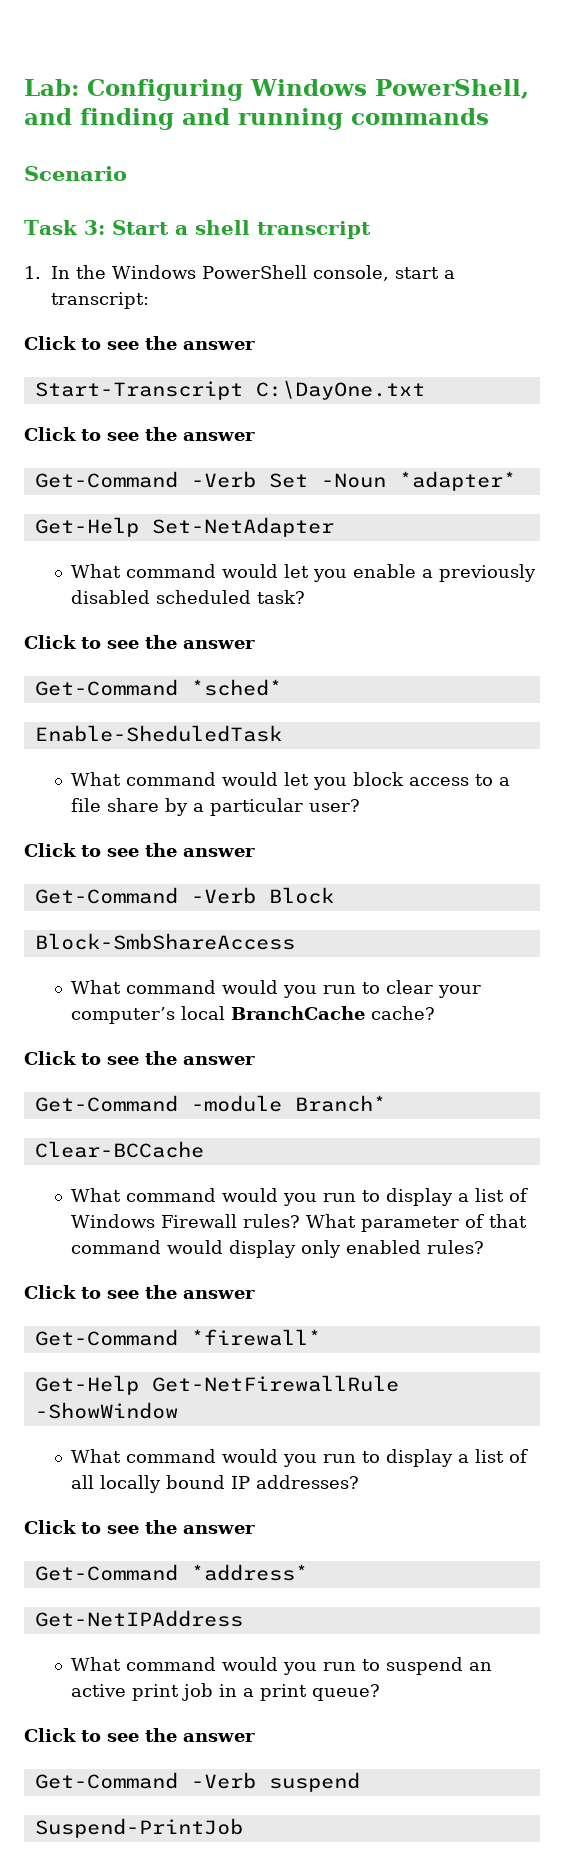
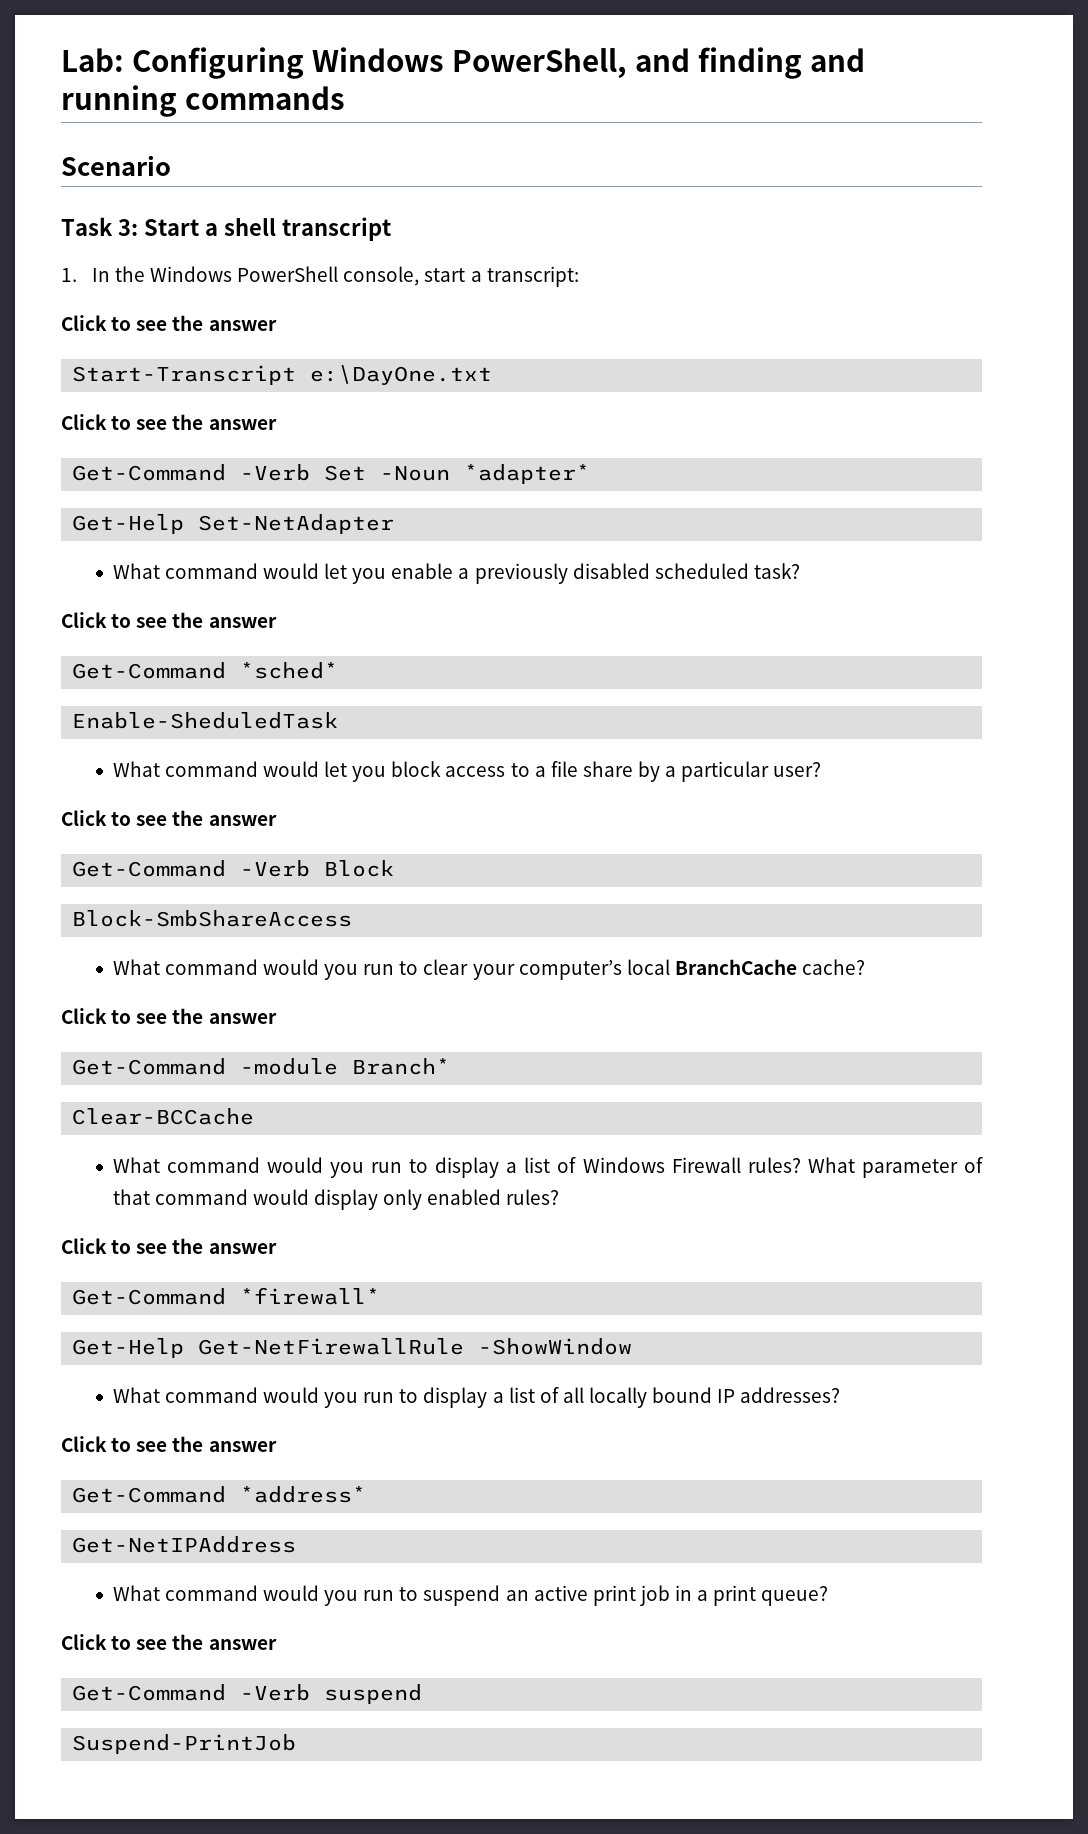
- Start-Transcript C:\DayOne.txt
+ Start-Transcript e:\DayOne.txt

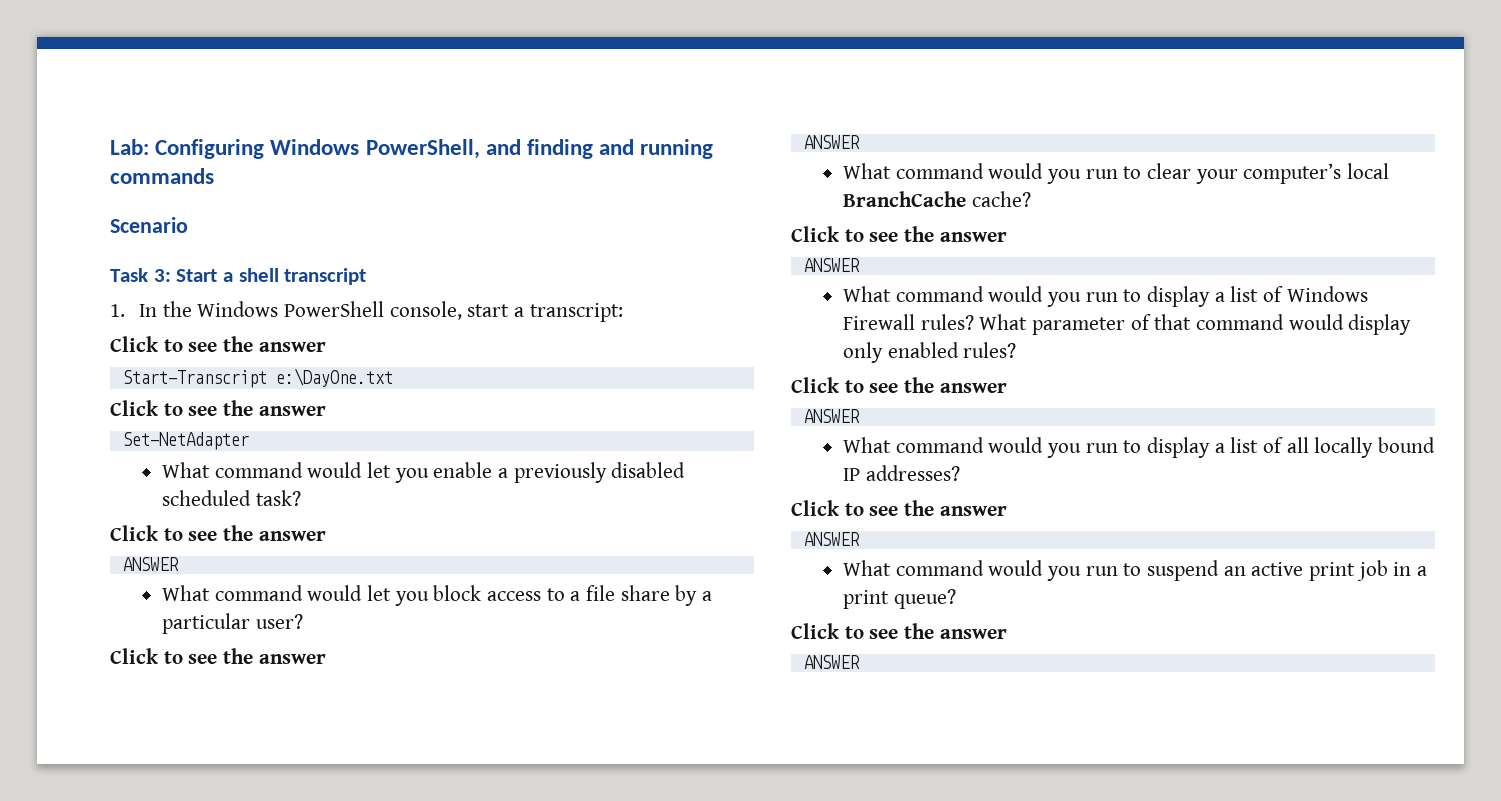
- Get-Command -Verb Set -Noun *adapter*
- Get-Help Set-NetAdapter
+ Set-NetAdapter
  What command would let you enable a previously disabled scheduled task?
  Click to see the answer
- Get-Command *sched*
- Enable-SheduledTask
+ ANSWER
  What command would let you block access to a file share by a particular user?
  Click to see the answer
- Get-Command -Verb Block
- Block-SmbShareAccess
+ ANSWER
  What command would you run to clear your computer’s local BranchCache cache?
  Click to see the answer
- Get-Command -module Branch*
- Clear-BCCache
+ ANSWER
  What parameter of that command would display only enabled rules?
  Click to see the answer
- Get-Command *firewall*
- Get-Help Get-NetFirewallRule -ShowWindow
+ ANSWER
  What command would you run to display a list of all locally bound IP addresses?
  Click to see the answer
- Get-Command *address*
- Get-NetIPAddress
+ ANSWER
  What command would you run to suspend an active print job in a print queue?
  Click to see the answer
- Get-Command -Verb suspend
- Suspend-PrintJob
+ ANSWER

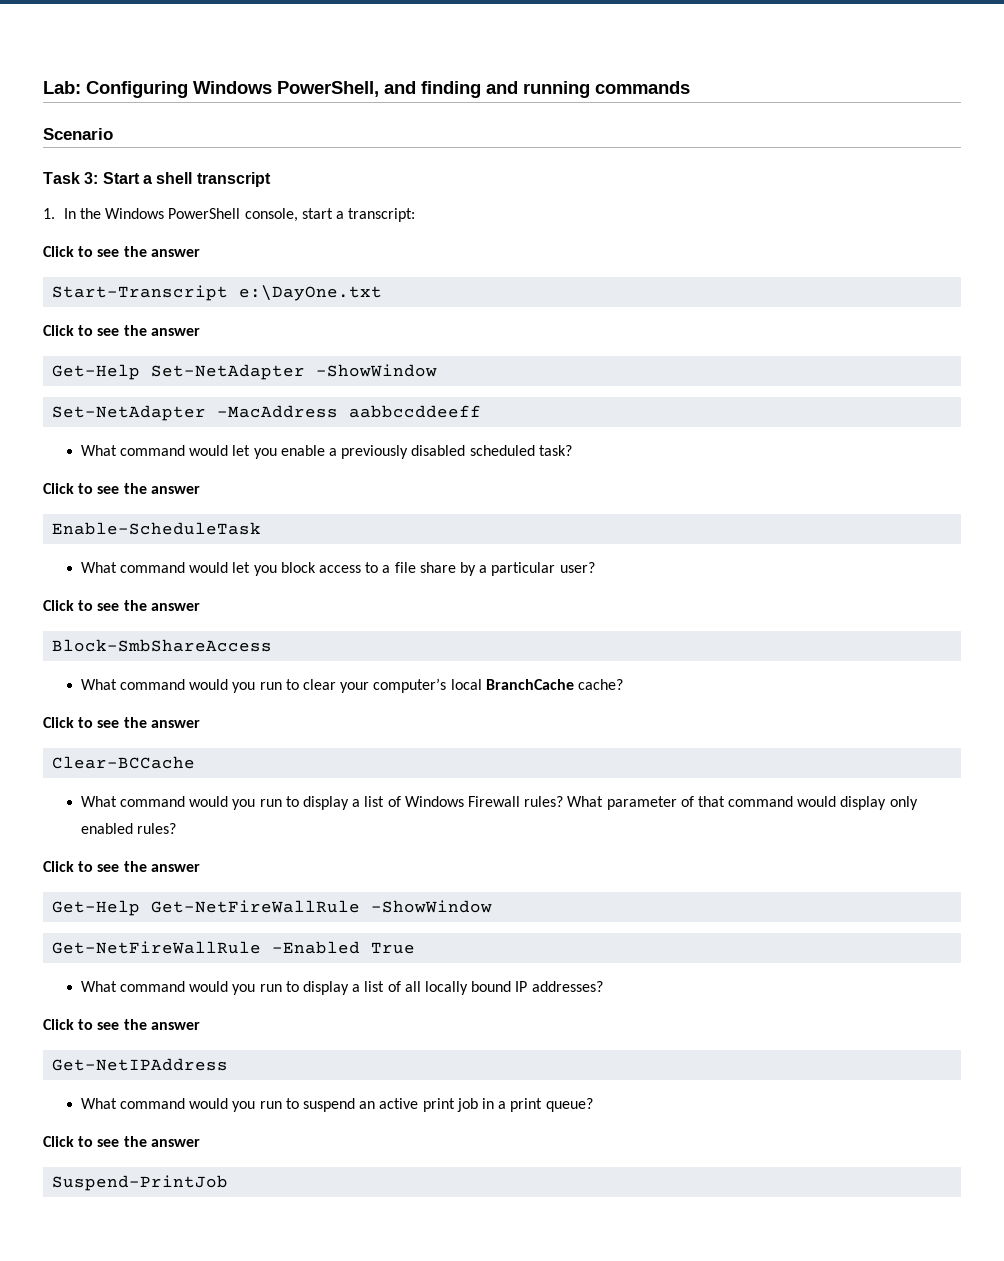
- Set-NetAdapter
+ Get-Help Set-NetAdapter -ShowWindow
+ Set-NetAdapter -MacAddress aabbccddeeff
  What command would let you enable a previously disabled scheduled task?
  Click to see the answer
- ANSWER
+ Enable-ScheduleTask
  What command would let you block access to a file share by a particular user?
  Click to see the answer
- ANSWER
+ Block-SmbShareAccess
  What command would you run to clear your computer’s local BranchCache cache?
  Click to see the answer
- ANSWER
+ Clear-BCCache
  What parameter of that command would display only enabled rules?
  Click to see the answer
- ANSWER
+ Get-Help Get-NetFireWallRule -ShowWindow
+ Get-NetFireWallRule -Enabled True
  What command would you run to display a list of all locally bound IP addresses?
  Click to see the answer
- ANSWER
+ Get-NetIPAddress
  What command would you run to suspend an active print job in a print queue?
  Click to see the answer
- ANSWER
+ Suspend-PrintJob

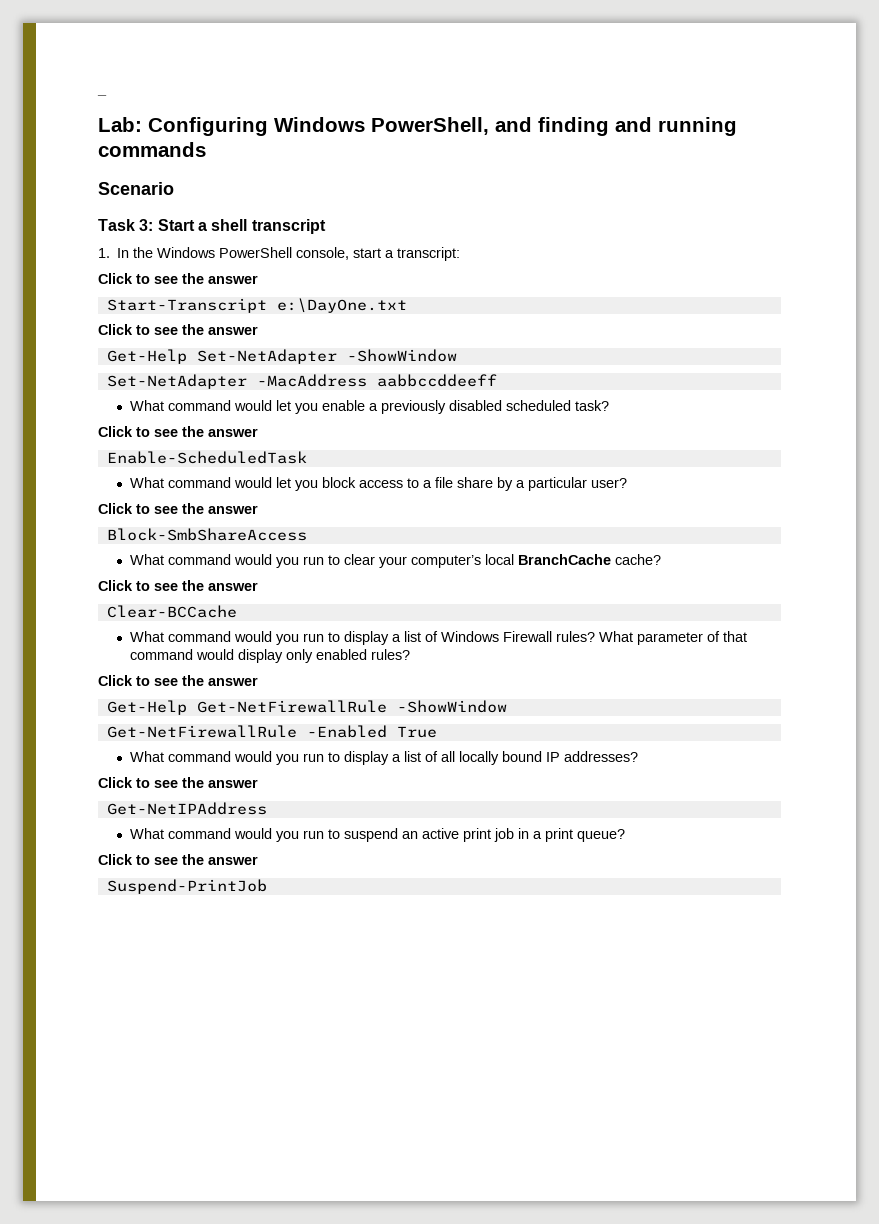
+ _
- Enable-ScheduleTask
+ Enable-ScheduledTask
- Get-Help Get-NetFireWallRule -ShowWindow
- Get-NetFireWallRule -Enabled True
+ Get-Help Get-NetFirewallRule -ShowWindow
+ Get-NetFirewallRule -Enabled True

